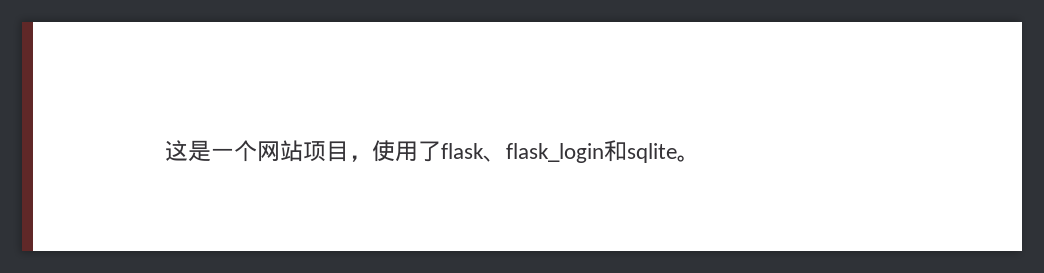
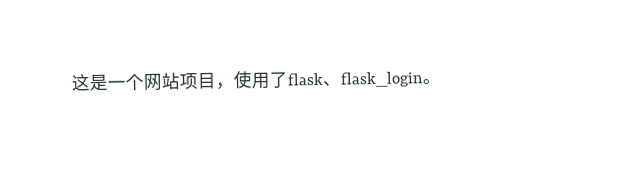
- 这是一个网站项目，使用了flask、flask_login和sqlite。
+ 这是一个网站项目，使用了flask、flask_login。

